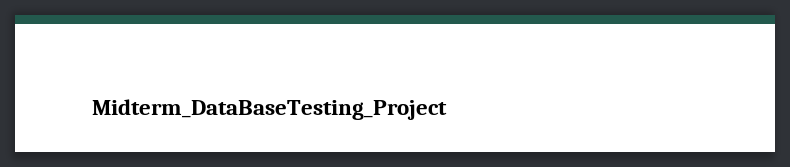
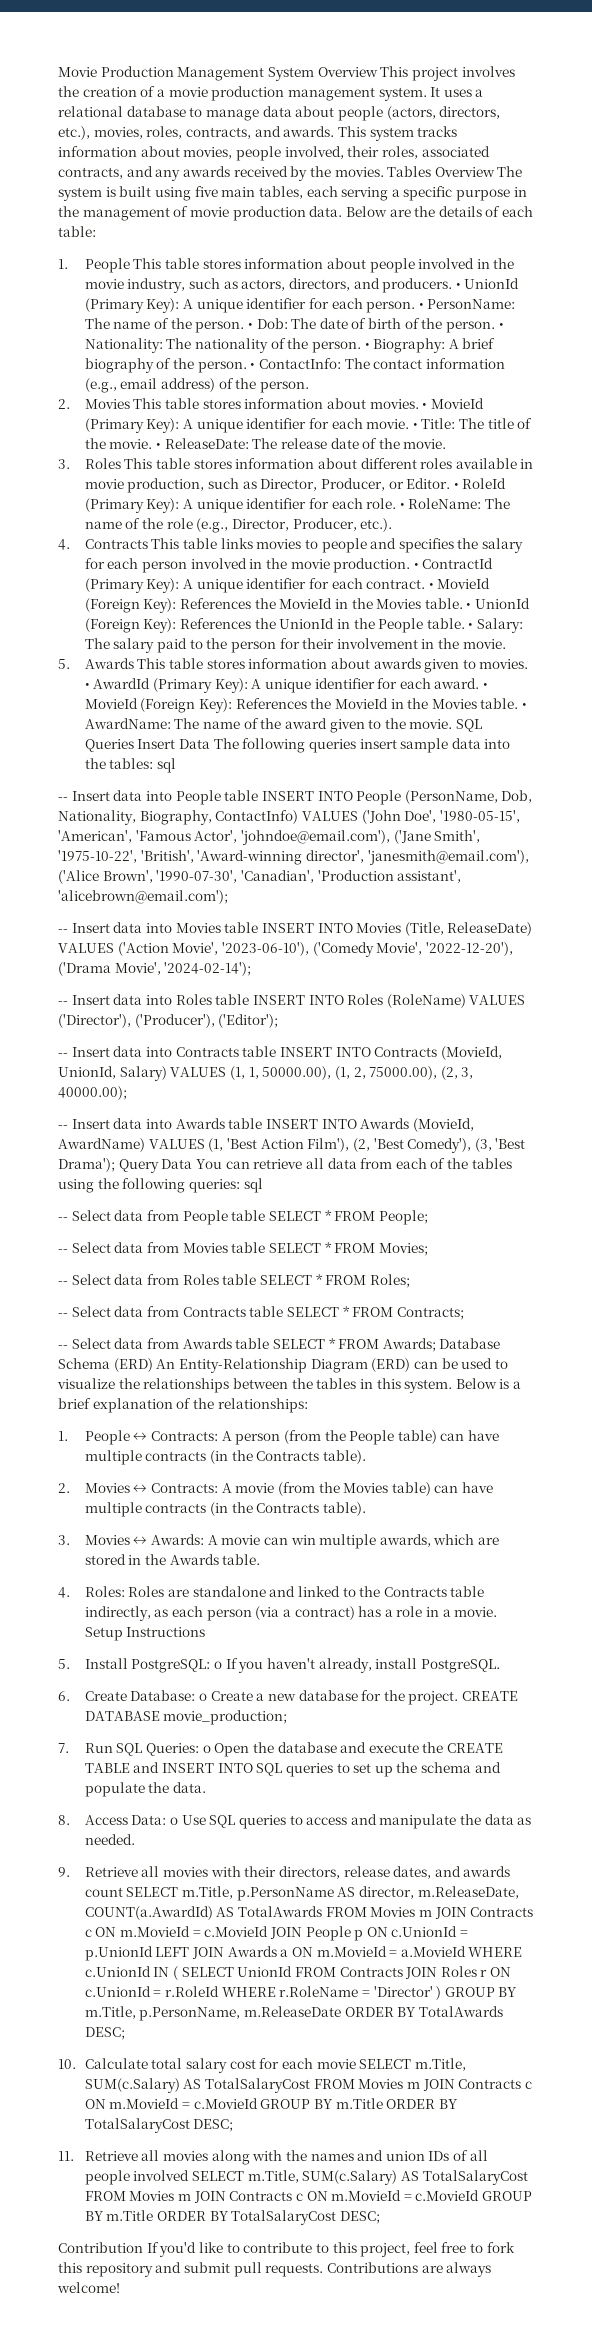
- Midterm_DataBaseTesting_Project
+ Movie Production Management System Overview This project involves the creation of a movie production management system. It uses a relational database to manage data about people (actors, directors, etc.), movies, roles, contracts, and awards. This system tracks information about movies, people involved, their roles, associated contracts, and any awards received by the movies. Tables Overview The system is built using five main tables, each serving a specific purpose in the management of movie production data. Below are the details of each table:
+ 1. People This table stores information about people involved in the movie industry, such as actors, directors, and producers. • UnionId (Primary Key): A unique identifier for each person. • PersonName: The name of the person. • Dob: The date of birth of the person. • Nationality: The nationality of the person. • Biography: A brief biography of the person. • ContactInfo: The contact information (e.g., email address) of the person.
+ 2. Movies This table stores information about movies. • MovieId (Primary Key): A unique identifier for each movie. • Title: The title of the movie. • ReleaseDate: The release date of the movie.
+ 3. Roles This table stores information about different roles available in movie production, such as Director, Producer, or Editor. • RoleId (Primary Key): A unique identifier for each role. • RoleName: The name of the role (e.g., Director, Producer, etc.).
+ 4. Contracts This table links movies to people and specifies the salary for each person involved in the movie production. • ContractId (Primary Key): A unique identifier for each contract. • MovieId (Foreign Key): References the MovieId in the Movies table. • UnionId (Foreign Key): References the UnionId in the People table. • Salary: The salary paid to the person for their involvement in the movie.
+ 5. Awards This table stores information about awards given to movies. • AwardId (Primary Key): A unique identifier for each award. • MovieId (Foreign Key): References the MovieId in the Movies table. • AwardName: The name of the award given to the movie. SQL Queries Insert Data The following queries insert sample data into the tables: sql
+ -- Insert data into People table INSERT INTO People (PersonName, Dob, Nationality, Biography, ContactInfo) VALUES ('John Doe', '1980-05-15', 'American', 'Famous Actor', 'johndoe@email.com'), ('Jane Smith', '1975-10-22', 'British', 'Award-winning director', 'janesmith@email.com'), ('Alice Brown', '1990-07-30', 'Canadian', 'Production assistant', 'alicebrown@email.com');
+ -- Insert data into Movies table INSERT INTO Movies (Title, ReleaseDate) VALUES ('Action Movie', '2023-06-10'), ('Comedy Movie', '2022-12-20'), ('Drama Movie', '2024-02-14');
+ -- Insert data into Roles table INSERT INTO Roles (RoleName) VALUES ('Director'), ('Producer'), ('Editor');
+ -- Insert data into Contracts table INSERT INTO Contracts (MovieId, UnionId, Salary) VALUES (1, 1, 50000.00), (1, 2, 75000.00), (2, 3, 40000.00);
+ -- Insert data into Awards table INSERT INTO Awards (MovieId, AwardName) VALUES (1, 'Best Action Film'), (2, 'Best Comedy'), (3, 'Best Drama'); Query Data You can retrieve all data from each of the tables using the following queries: sql
+ -- Select data from People table SELECT * FROM People;
+ -- Select data from Movies table SELECT * FROM Movies;
+ -- Select data from Roles table SELECT * FROM Roles;
+ -- Select data from Contracts table SELECT * FROM Contracts;
+ -- Select data from Awards table SELECT * FROM Awards; Database Schema (ERD) An Entity-Relationship Diagram (ERD) can be used to visualize the relationships between the tables in this system. Below is a brief explanation of the relationships:
+ 1. People ↔ Contracts: A person (from the People table) can have multiple contracts (in the Contracts table).
+ 2. Movies ↔ Contracts: A movie (from the Movies table) can have multiple contracts (in the Contracts table).
+ 3. Movies ↔ Awards: A movie can win multiple awards, which are stored in the Awards table.
+ 4. Roles: Roles are standalone and linked to the Contracts table indirectly, as each person (via a contract) has a role in a movie. Setup Instructions
+ 5. Install PostgreSQL: o If you haven't already, install PostgreSQL.
+ 6. Create Database: o Create a new database for the project. CREATE DATABASE movie_production;
+ 7. Run SQL Queries: o Open the database and execute the CREATE TABLE and INSERT INTO SQL queries to set up the schema and populate the data.
+ 8. Access Data: o Use SQL queries to access and manipulate the data as needed.
+ 9. Retrieve all movies with their directors, release dates, and awards count SELECT m.Title, p.PersonName AS director, m.ReleaseDate, COUNT(a.AwardId) AS TotalAwards FROM Movies m JOIN Contracts c ON m.MovieId = c.MovieId JOIN People p ON c.UnionId = p.UnionId LEFT JOIN Awards a ON m.MovieId = a.MovieId WHERE c.UnionId IN ( SELECT UnionId FROM Contracts JOIN Roles r ON c.UnionId = r.RoleId WHERE r.RoleName = 'Director' ) GROUP BY m.Title, p.PersonName, m.ReleaseDate ORDER BY TotalAwards DESC;
+ 10. Calculate total salary cost for each movie SELECT m.Title, SUM(c.Salary) AS TotalSalaryCost FROM Movies m JOIN Contracts c ON m.MovieId = c.MovieId GROUP BY m.Title ORDER BY TotalSalaryCost DESC;
+ 11. Retrieve all movies along with the names and union IDs of all people involved SELECT m.Title, SUM(c.Salary) AS TotalSalaryCost FROM Movies m JOIN Contracts c ON m.MovieId = c.MovieId GROUP BY m.Title ORDER BY TotalSalaryCost DESC;
+ Contribution If you'd like to contribute to this project, feel free to fork this repository and submit pull requests. Contributions are always welcome!

